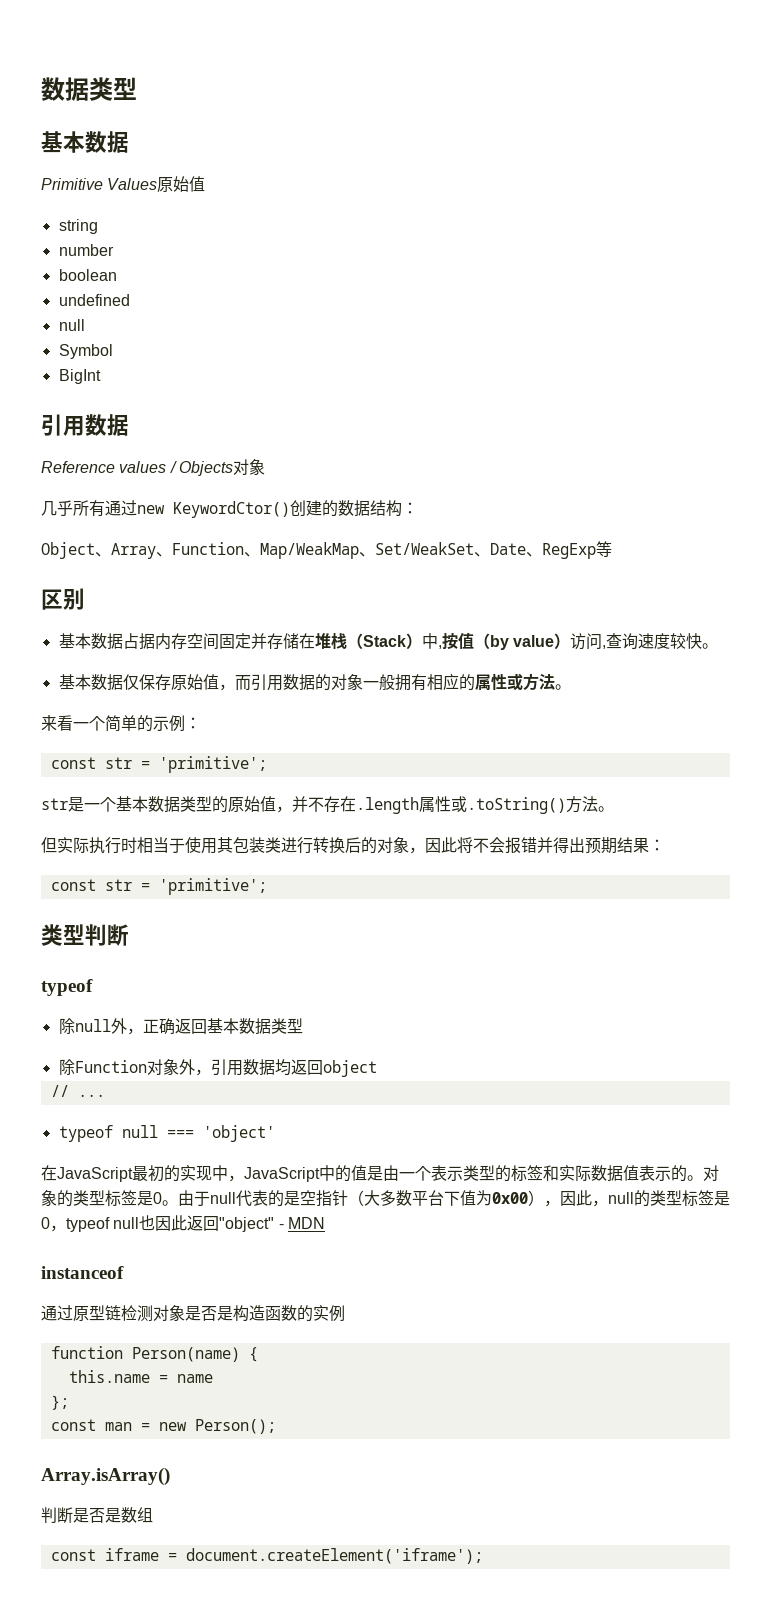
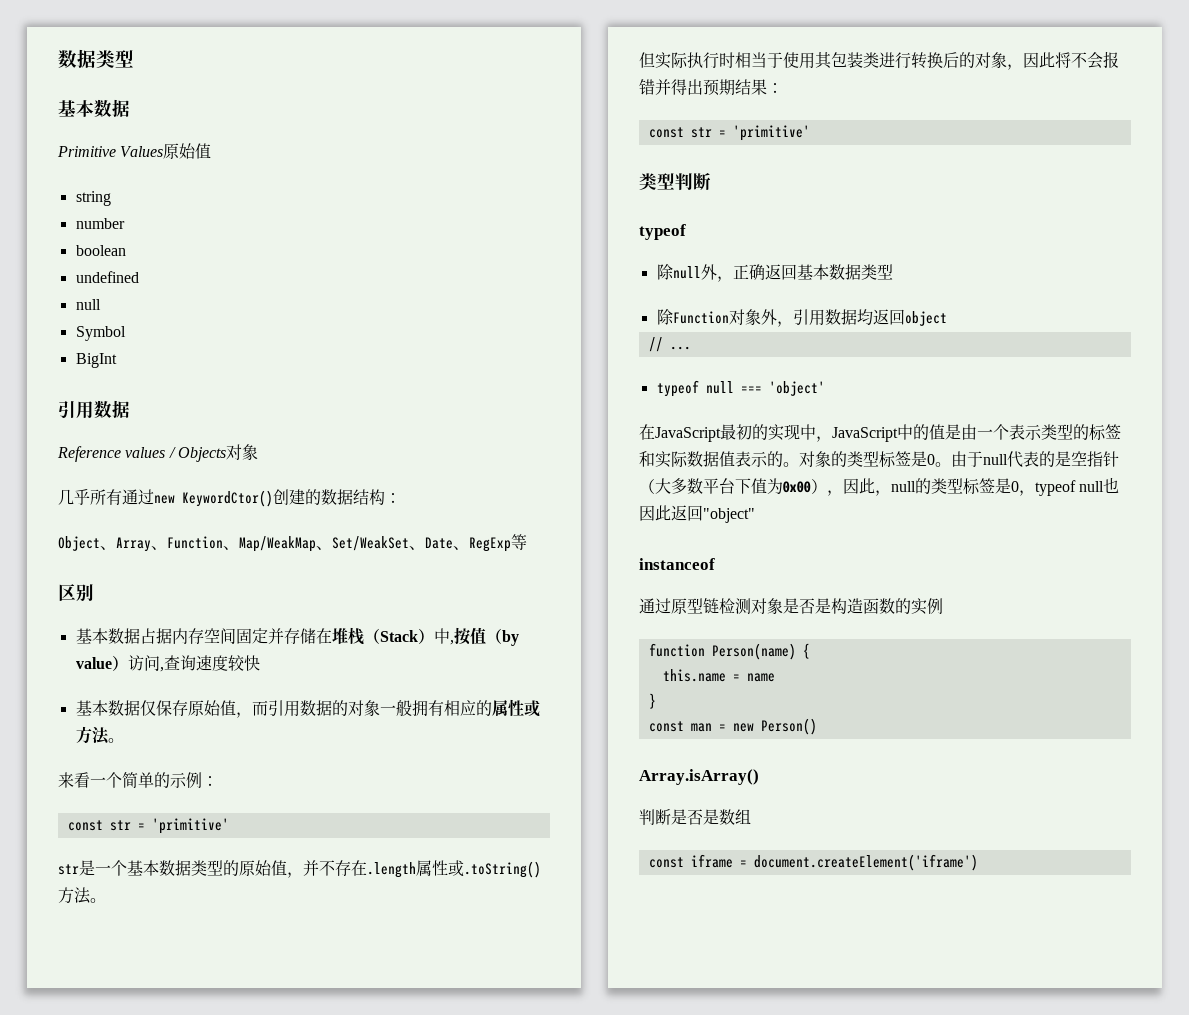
- 基本数据占据内存空间固定并存储在堆栈（Stack）中,按值（by value）访问,查询速度较快。
+ 基本数据占据内存空间固定并存储在堆栈（Stack）中,按值（by value）访问,查询速度较快
  来看一个简单的示例：
- const str = 'primitive';
+ const str = 'primitive'
  但实际执行时相当于使用其包装类进行转换后的对象，因此将不会报错并得出预期结果：
- const str = 'primitive';
+ const str = 'primitive'
- 由于null代表的是空指针（大多数平台下值为0x00），因此，null的类型标签是0，typeof null也因此返回"object" - MDN
+ 由于null代表的是空指针（大多数平台下值为0x00），因此，null的类型标签是0，typeof null也因此返回"object"
- };
+ }
- const man = new Person();
+ const man = new Person()
- const iframe = document.createElement('iframe');
+ const iframe = document.createElement('iframe')

